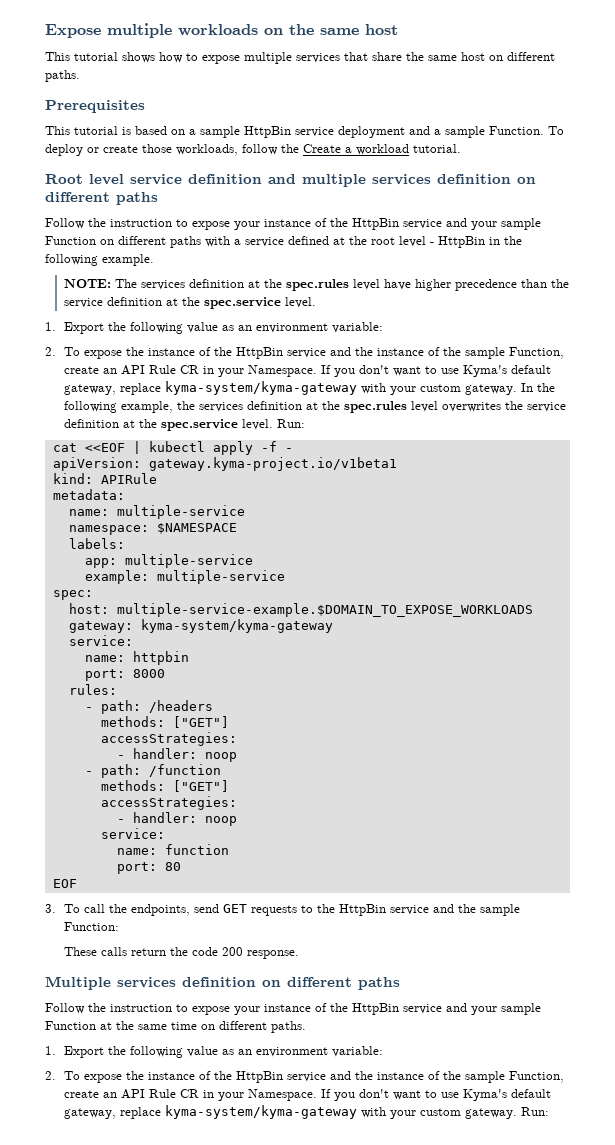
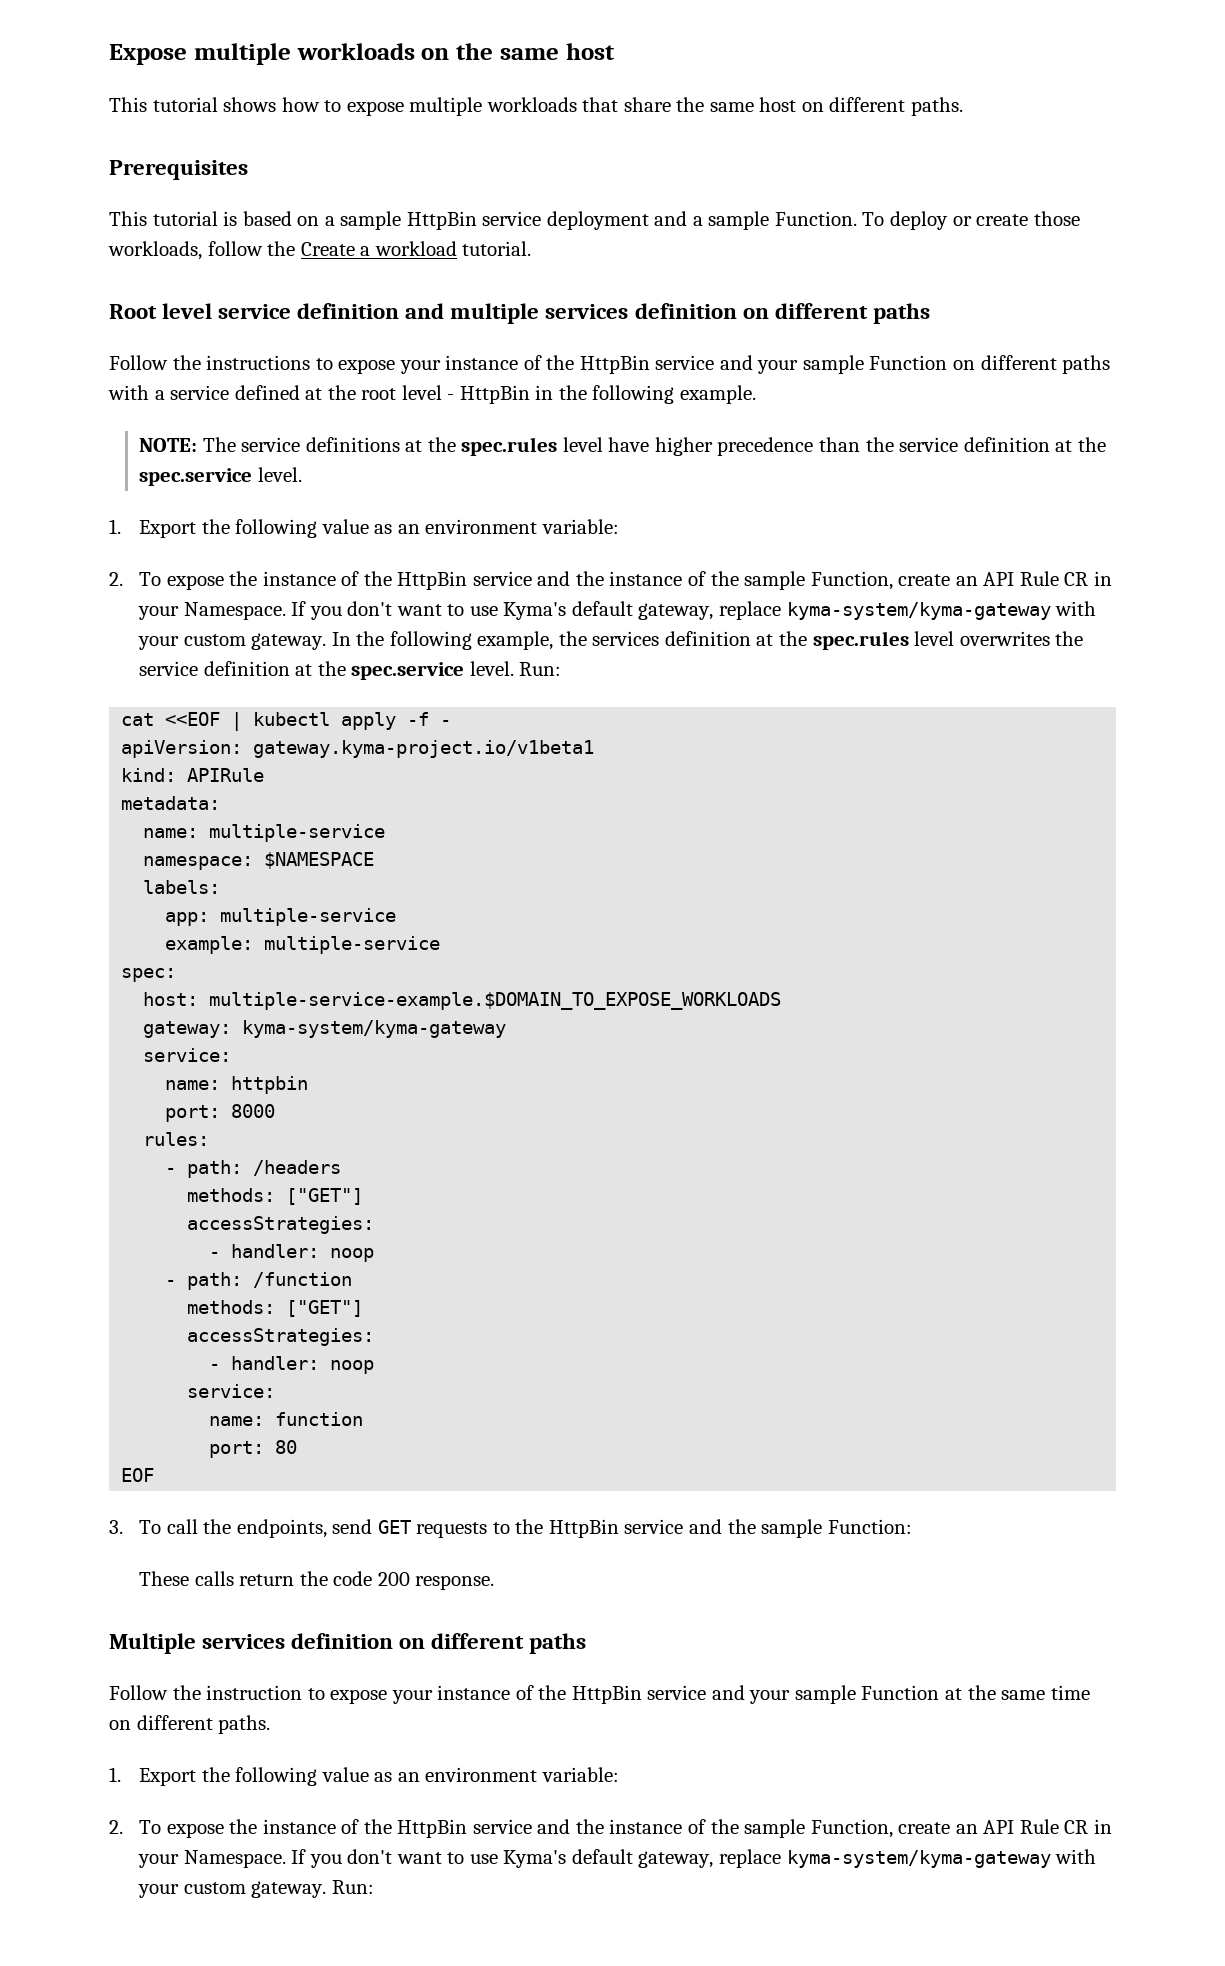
- This tutorial shows how to expose multiple services that share the same host on different paths.
+ This tutorial shows how to expose multiple workloads that share the same host on different paths.
- Follow the instruction to expose your instance of the HttpBin service and your sample Function on different paths with a service defined at the root level - HttpBin in the following example.
+ Follow the instructions to expose your instance of the HttpBin service and your sample Function on different paths with a service defined at the root level - HttpBin in the following example.
- NOTE: The services definition at the spec.rules level have higher precedence than the service definition at the spec.service level.
+ NOTE: The service definitions at the spec.rules level have higher precedence than the service definition at the spec.service level.

